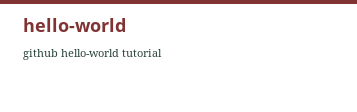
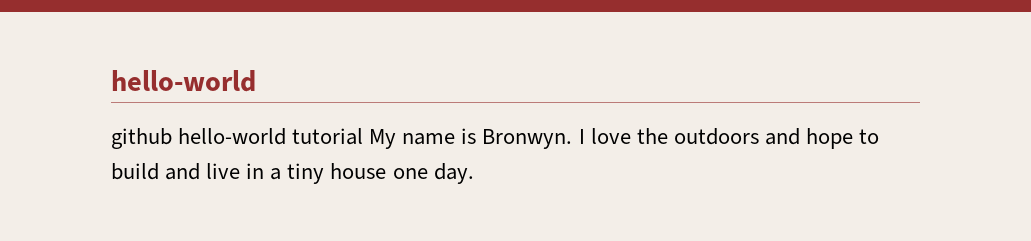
- github hello-world tutorial
+ github hello-world tutorial My name is Bronwyn. I love the outdoors and hope to build and live in a tiny house one day.

